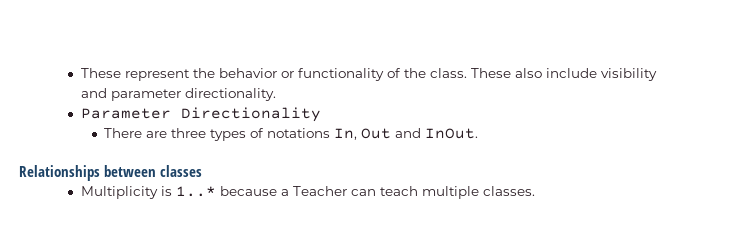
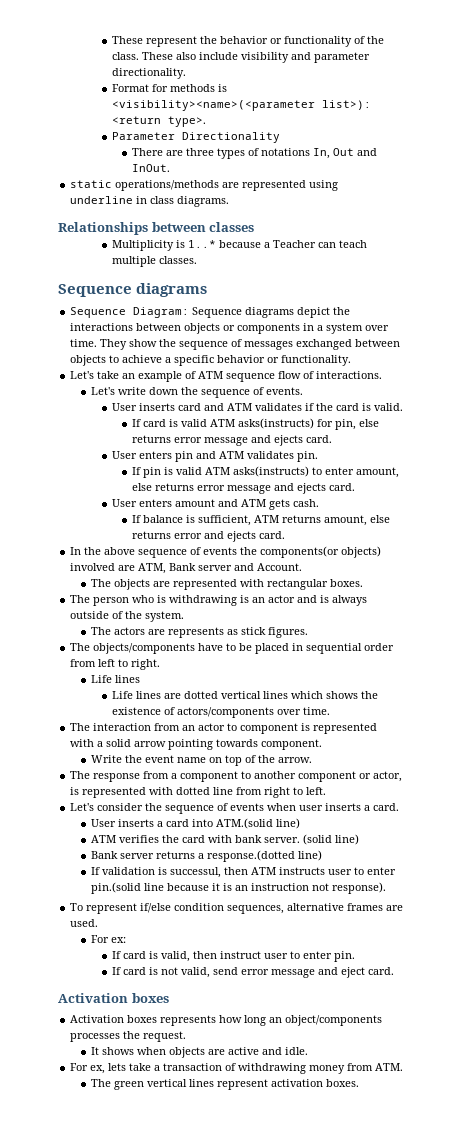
+ Format for methods is <visibility><name>(<parameter list>): <return type>.
+ static operations/methods are represented using underline in class diagrams.
  Multiplicity is 1..* because a Teacher can teach multiple classes.
+ Sequence diagrams
+ Sequence Diagram: Sequence diagrams depict the interactions between objects or components in a system over time. They show the sequence of messages exchanged between objects to achieve a specific behavior or functionality.
+ Let's take an example of ATM sequence flow of interactions.
+ Let's write down the sequence of events.
+ User inserts card and ATM validates if the card is valid.
+ If card is valid ATM asks(instructs) for pin, else returns error message and ejects card.
+ User enters pin and ATM validates pin.
+ If pin is valid ATM asks(instructs) to enter amount, else returns error message and ejects card.
+ User enters amount and ATM gets cash.
+ If balance is sufficient, ATM returns amount, else returns error and ejects card.
+ In the above sequence of events the components(or objects) involved are ATM, Bank server and Account.
+ The objects are represented with rectangular boxes.
+ The person who is withdrawing is an actor and is always outside of the system.
+ The actors are represents as stick figures.
+ The objects/components have to be placed in sequential order from left to right.
+ Life lines
+ Life lines are dotted vertical lines which shows the existence of actors/components over time.
+ The interaction from an actor to component is represented with a solid arrow pointing towards component.
+ Write the event name on top of the arrow.
+ The response from a component to another component or actor, is represented with dotted line from right to left.
+ Let's consider the sequence of events when user inserts a card.
+ User inserts a card into ATM.(solid line)
+ ATM verifies the card with bank server. (solid line)
+ Bank server returns a response.(dotted line)
+ If validation is successul, then ATM instructs user to enter pin.(solid line because it is an instruction not response).
+ To represent if/else condition sequences, alternative frames are used.
+ For ex:
+ If card is valid, then instruct user to enter pin.
+ If card is not valid, send error message and eject card.
+ Activation boxes
+ Activation boxes represents how long an object/components processes the request.
+ It shows when objects are active and idle.
+ For ex, lets take a transaction of withdrawing money from ATM.
+ The green vertical lines represent activation boxes.

